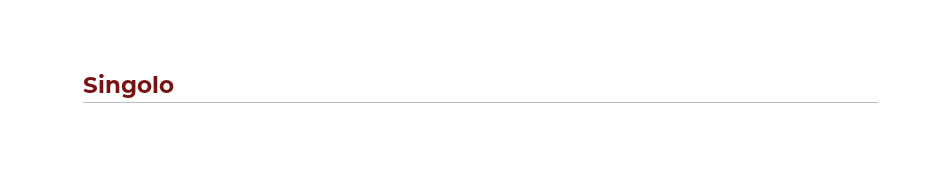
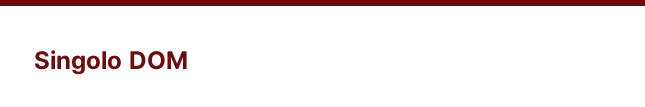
- Singolo
+ Singolo DOM

